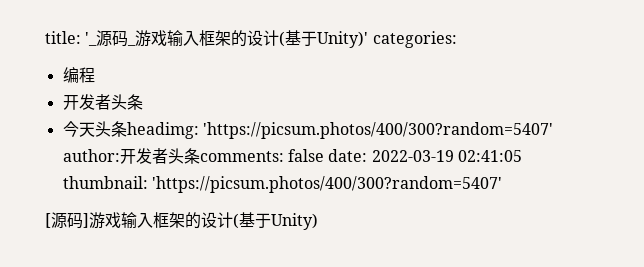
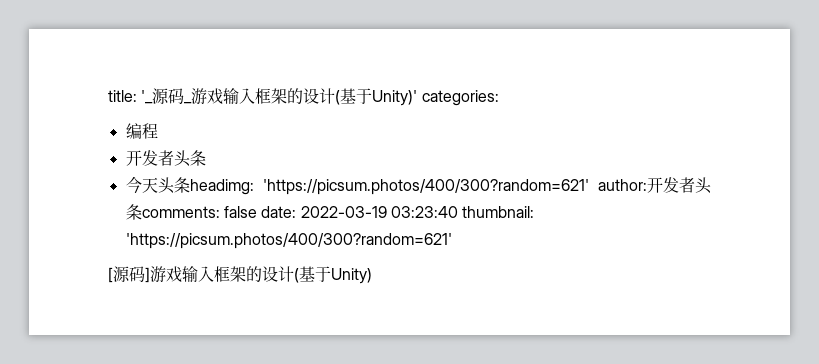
- 今天头条headimg: 'https://picsum.photos/400/300?random=5407' author:开发者头条comments: false date: 2022-03-19 02:41:05 thumbnail: 'https://picsum.photos/400/300?random=5407'
+ 今天头条headimg: 'https://picsum.photos/400/300?random=621' author:开发者头条comments: false date: 2022-03-19 03:23:40 thumbnail: 'https://picsum.photos/400/300?random=621'

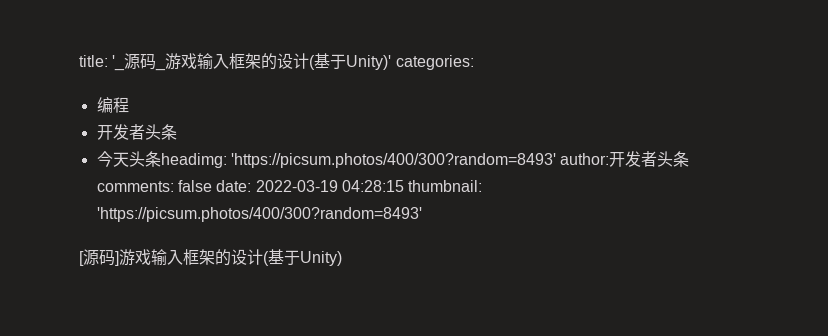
- 今天头条headimg: 'https://picsum.photos/400/300?random=621' author:开发者头条comments: false date: 2022-03-19 03:23:40 thumbnail: 'https://picsum.photos/400/300?random=621'
+ 今天头条headimg: 'https://picsum.photos/400/300?random=8493' author:开发者头条comments: false date: 2022-03-19 04:28:15 thumbnail: 'https://picsum.photos/400/300?random=8493'

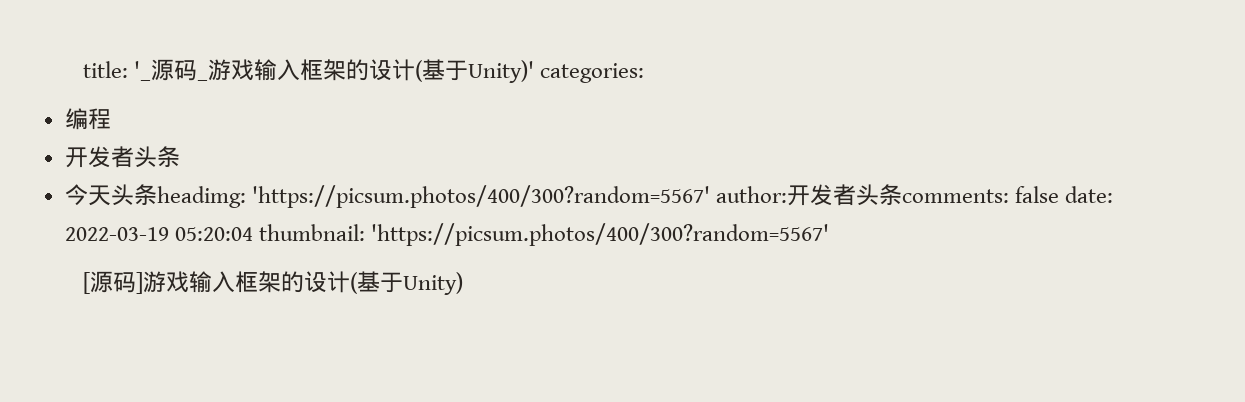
- 今天头条headimg: 'https://picsum.photos/400/300?random=8493' author:开发者头条comments: false date: 2022-03-19 04:28:15 thumbnail: 'https://picsum.photos/400/300?random=8493'
+ 今天头条headimg: 'https://picsum.photos/400/300?random=5567' author:开发者头条comments: false date: 2022-03-19 05:20:04 thumbnail: 'https://picsum.photos/400/300?random=5567'

